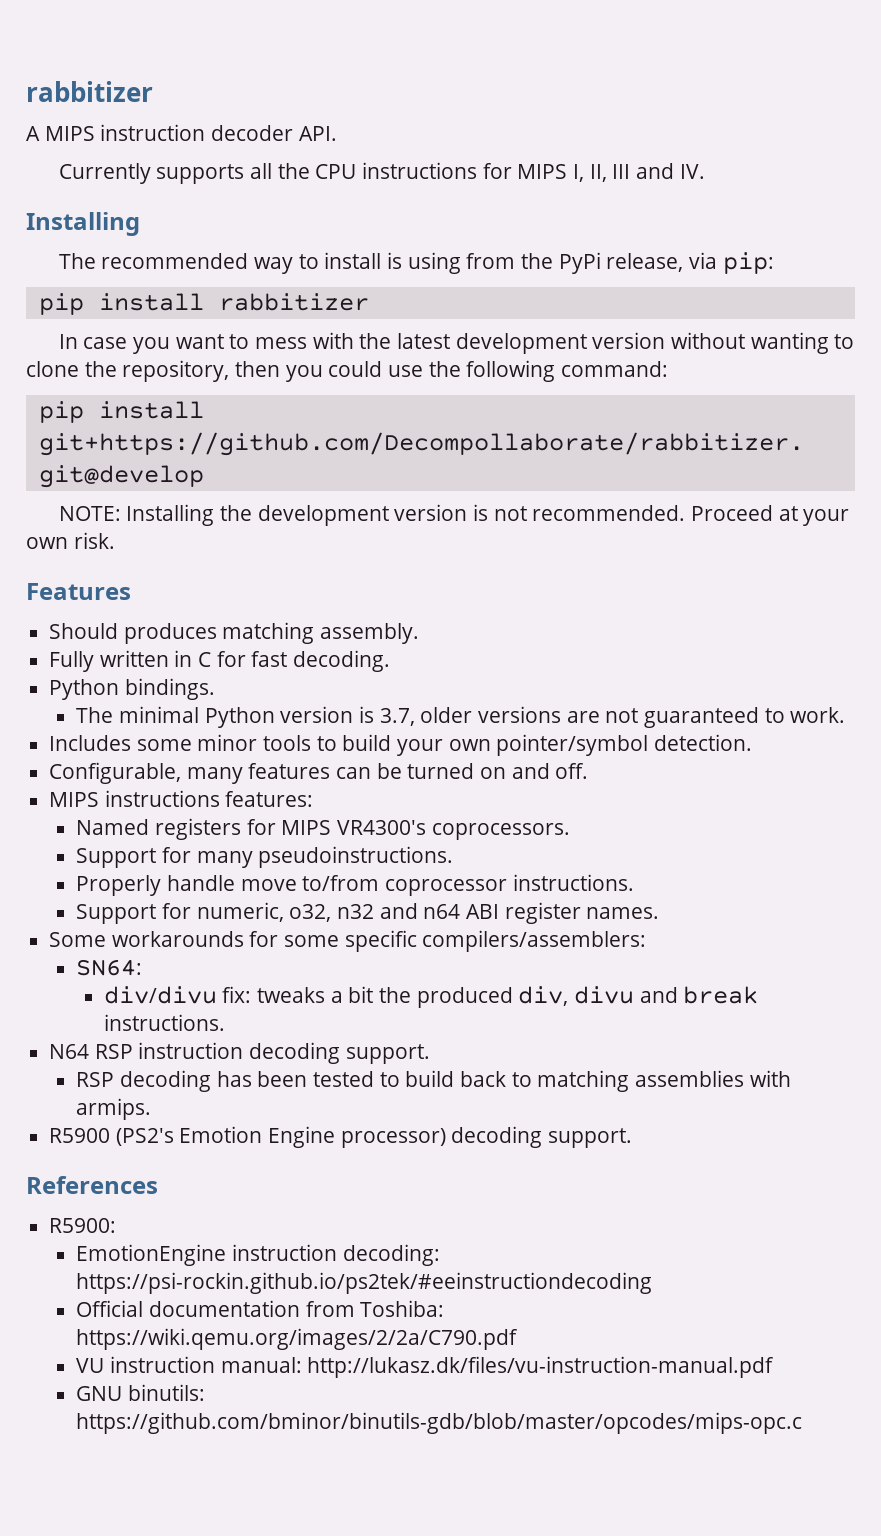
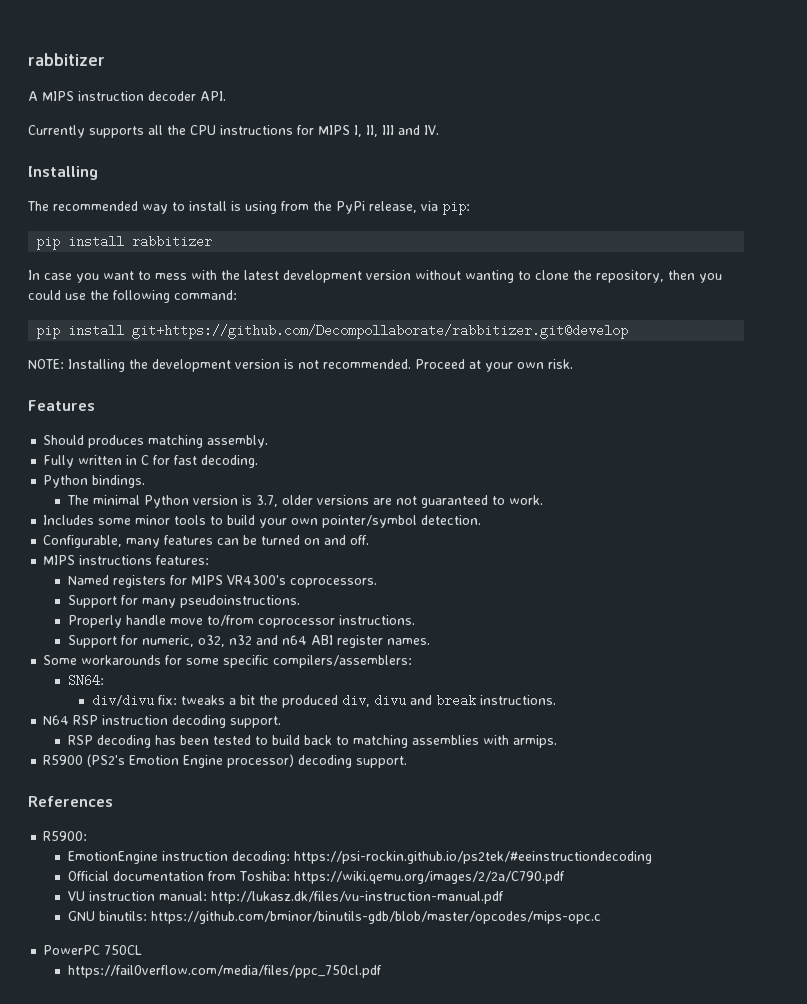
+ PowerPC 750CL
+ https://fail0verflow.com/media/files/ppc_750cl.pdf

